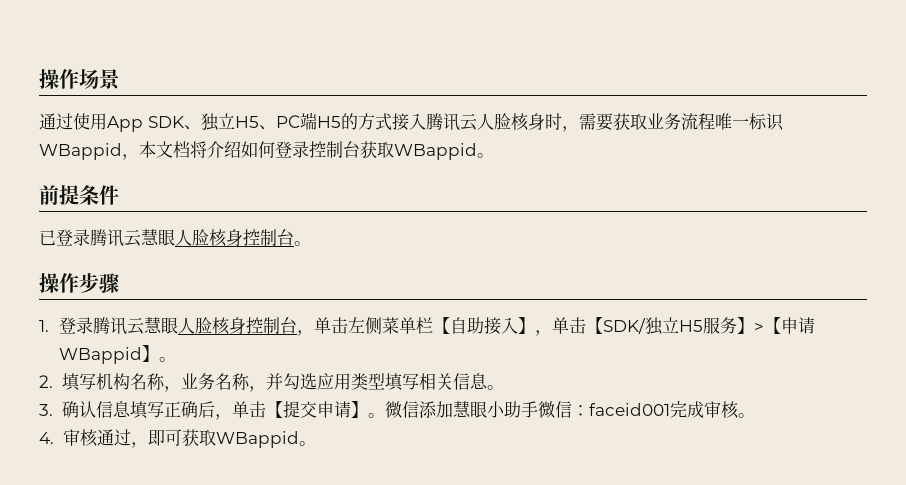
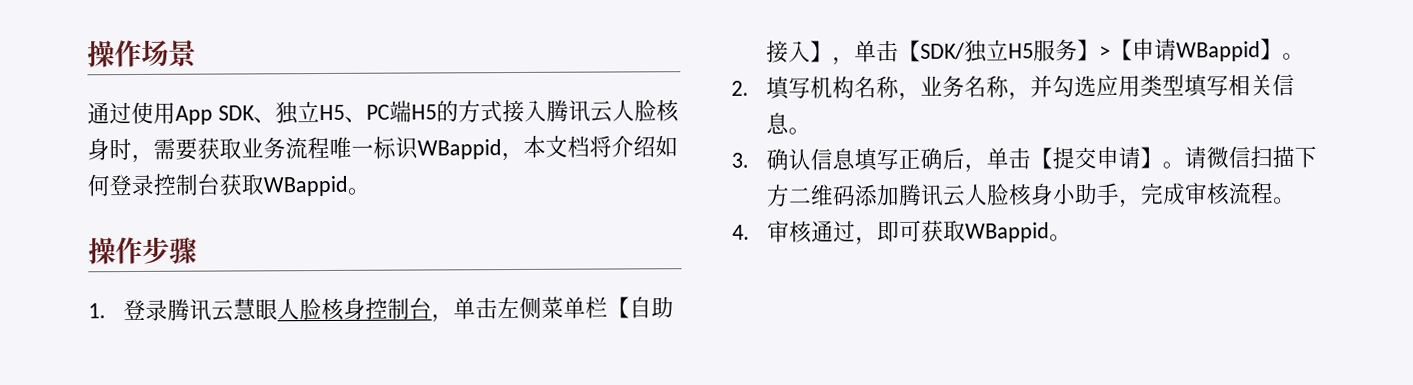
- 前提条件
- 已登录腾讯云慧眼人脸核身控制台。
- 微信添加慧眼小助手微信：faceid001完成审核。
+ 请微信扫描下方二维码添加腾讯云人脸核身小助手，完成审核流程。

